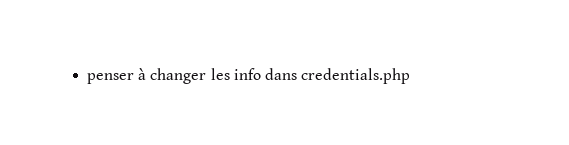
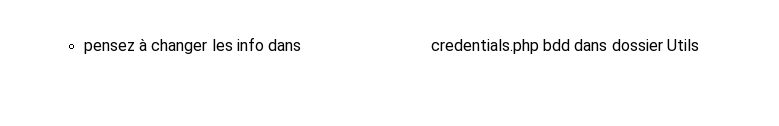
- penser à changer les info dans credentials.php
+ pensez à changer les info dans credentials.php bdd dans dossier Utils

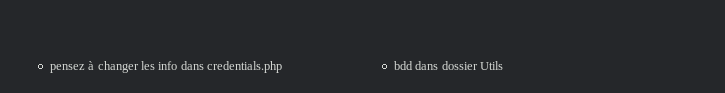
- pensez à changer les info dans credentials.php bdd dans dossier Utils
+ pensez à changer les info dans credentials.php
+ bdd dans dossier Utils

